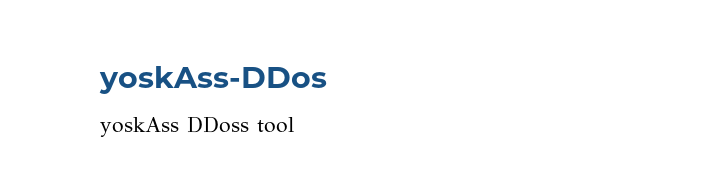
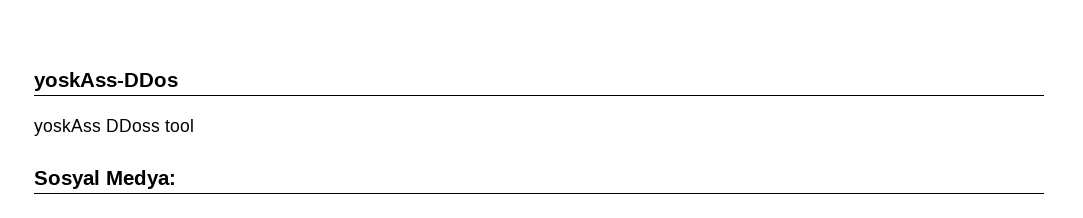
+ Sosyal Medya:

